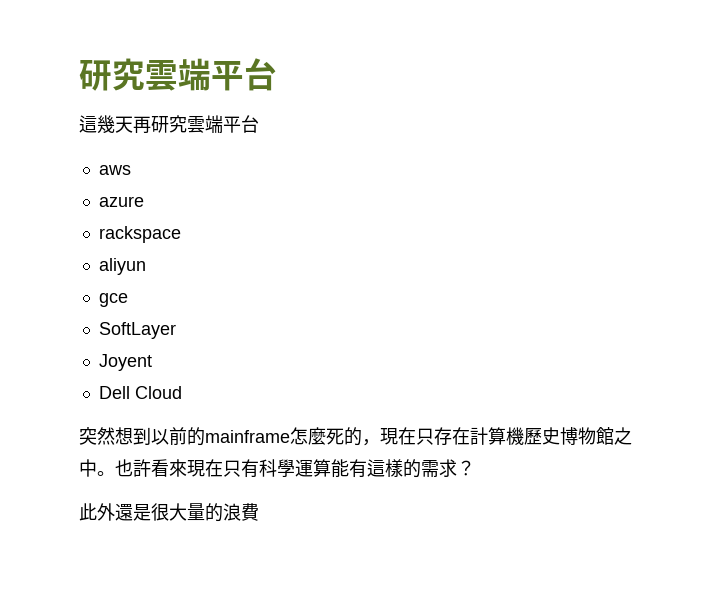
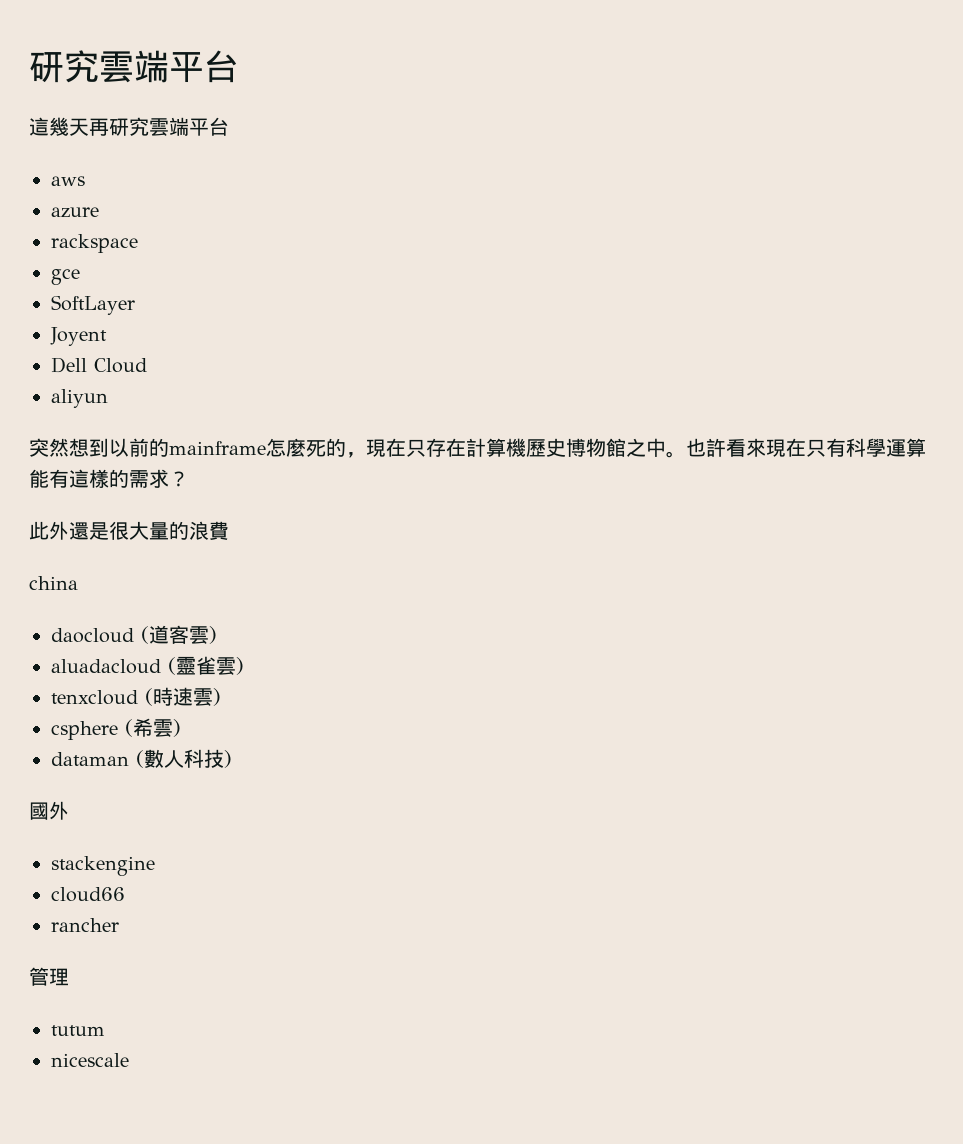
- aliyun
+ aliyun
+ china
+ daocloud (道客雲)
+ aluadacloud (靈雀雲)
+ tenxcloud (時速雲)
+ csphere (希雲)
+ dataman (數人科技)
+ 國外
+ stackengine
+ cloud66
+ rancher
+ 管理
+ tutum
+ nicescale

